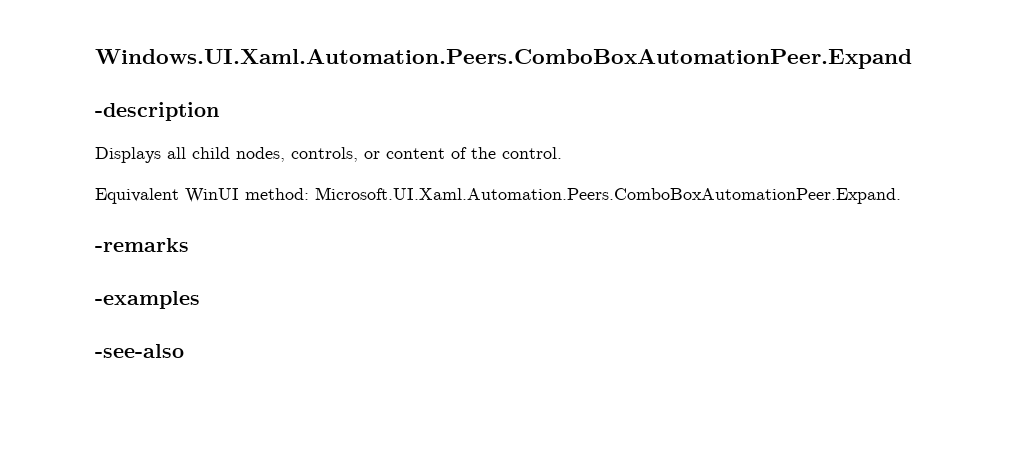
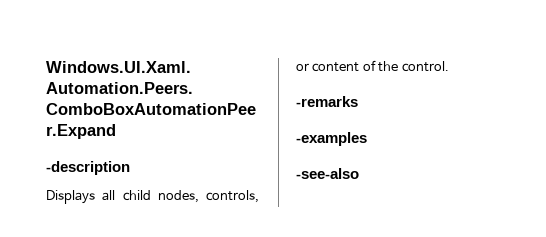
- Equivalent WinUI method: Microsoft.UI.Xaml.Automation.Peers.ComboBoxAutomationPeer.Expand.

